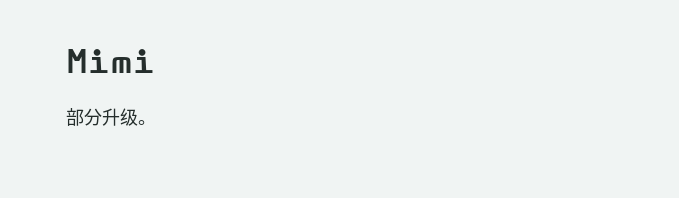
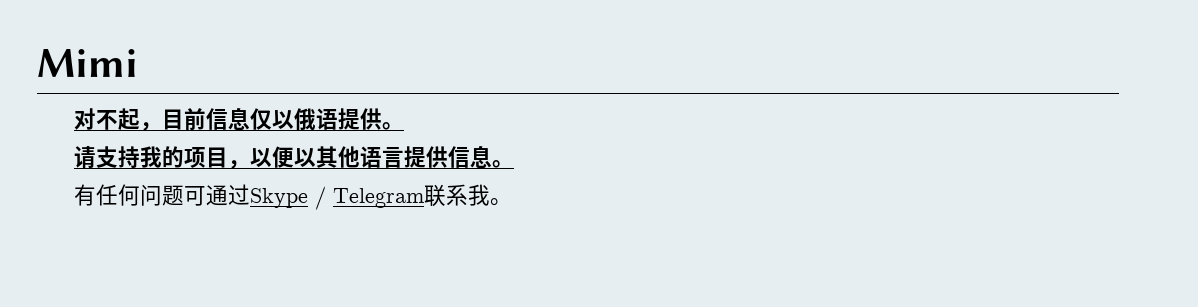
- 部分升级。
+ 对不起，目前信息仅以俄语提供。
+ 请支持我的项目，以便以其他语言提供信息。
+ 有任何问题可通过Skype / Telegram联系我。

